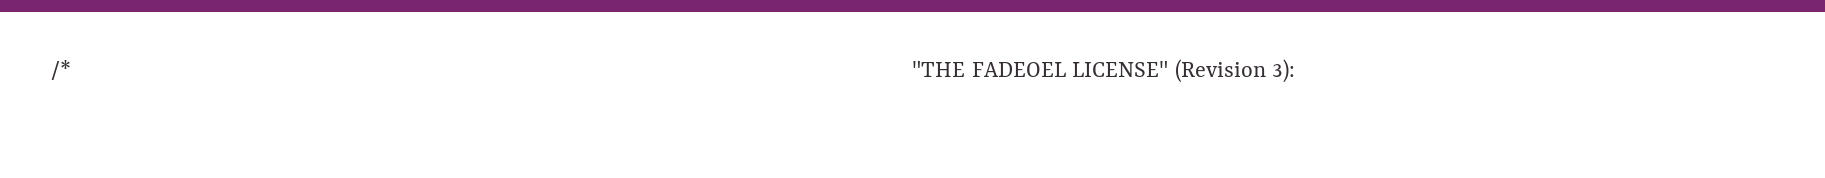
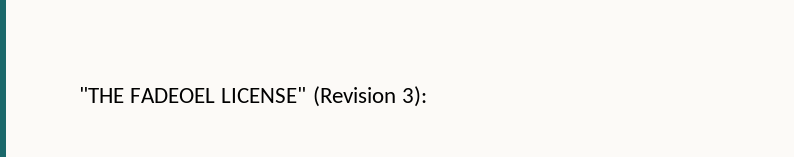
- /*

